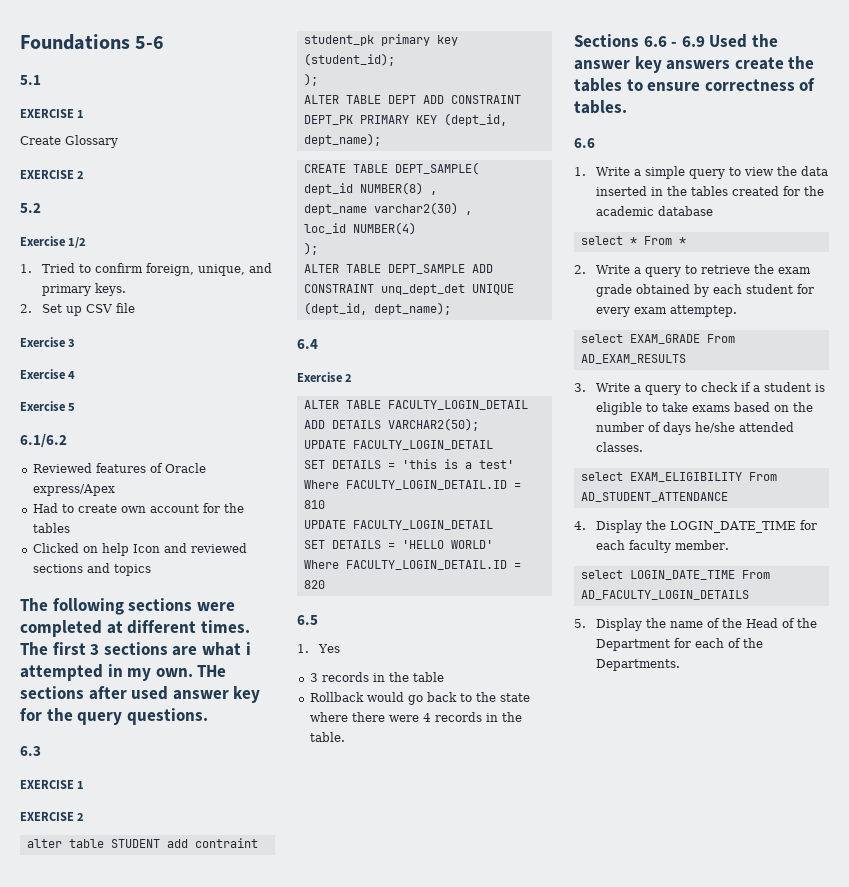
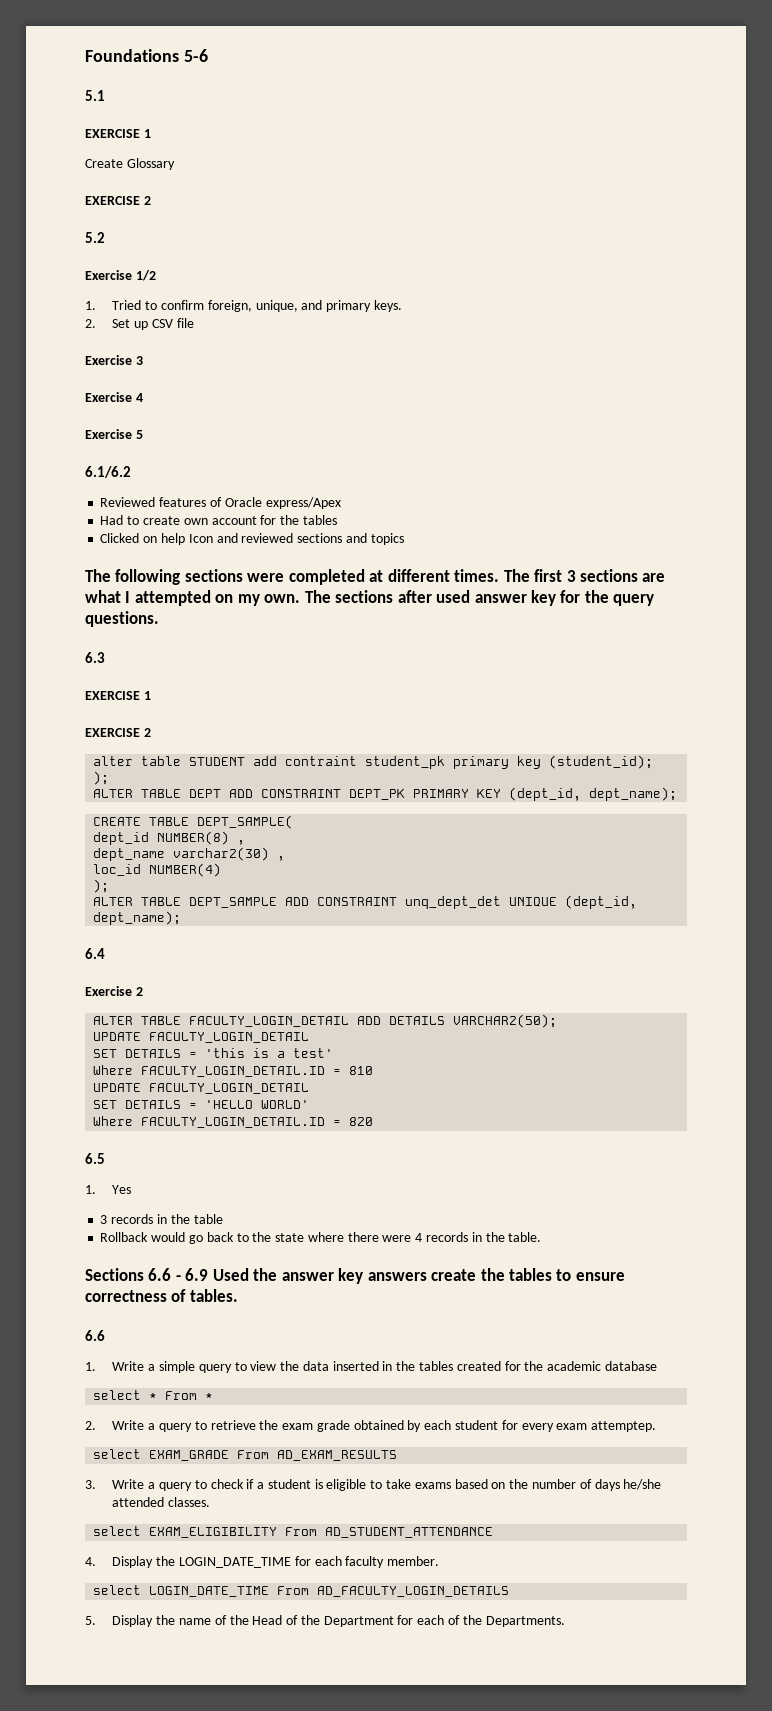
- The first 3 sections are what i attempted in my own.
+ The first 3 sections are what I attempted on my own.
- THe sections after used answer key for the query questions.
+ The sections after used answer key for the query questions.

